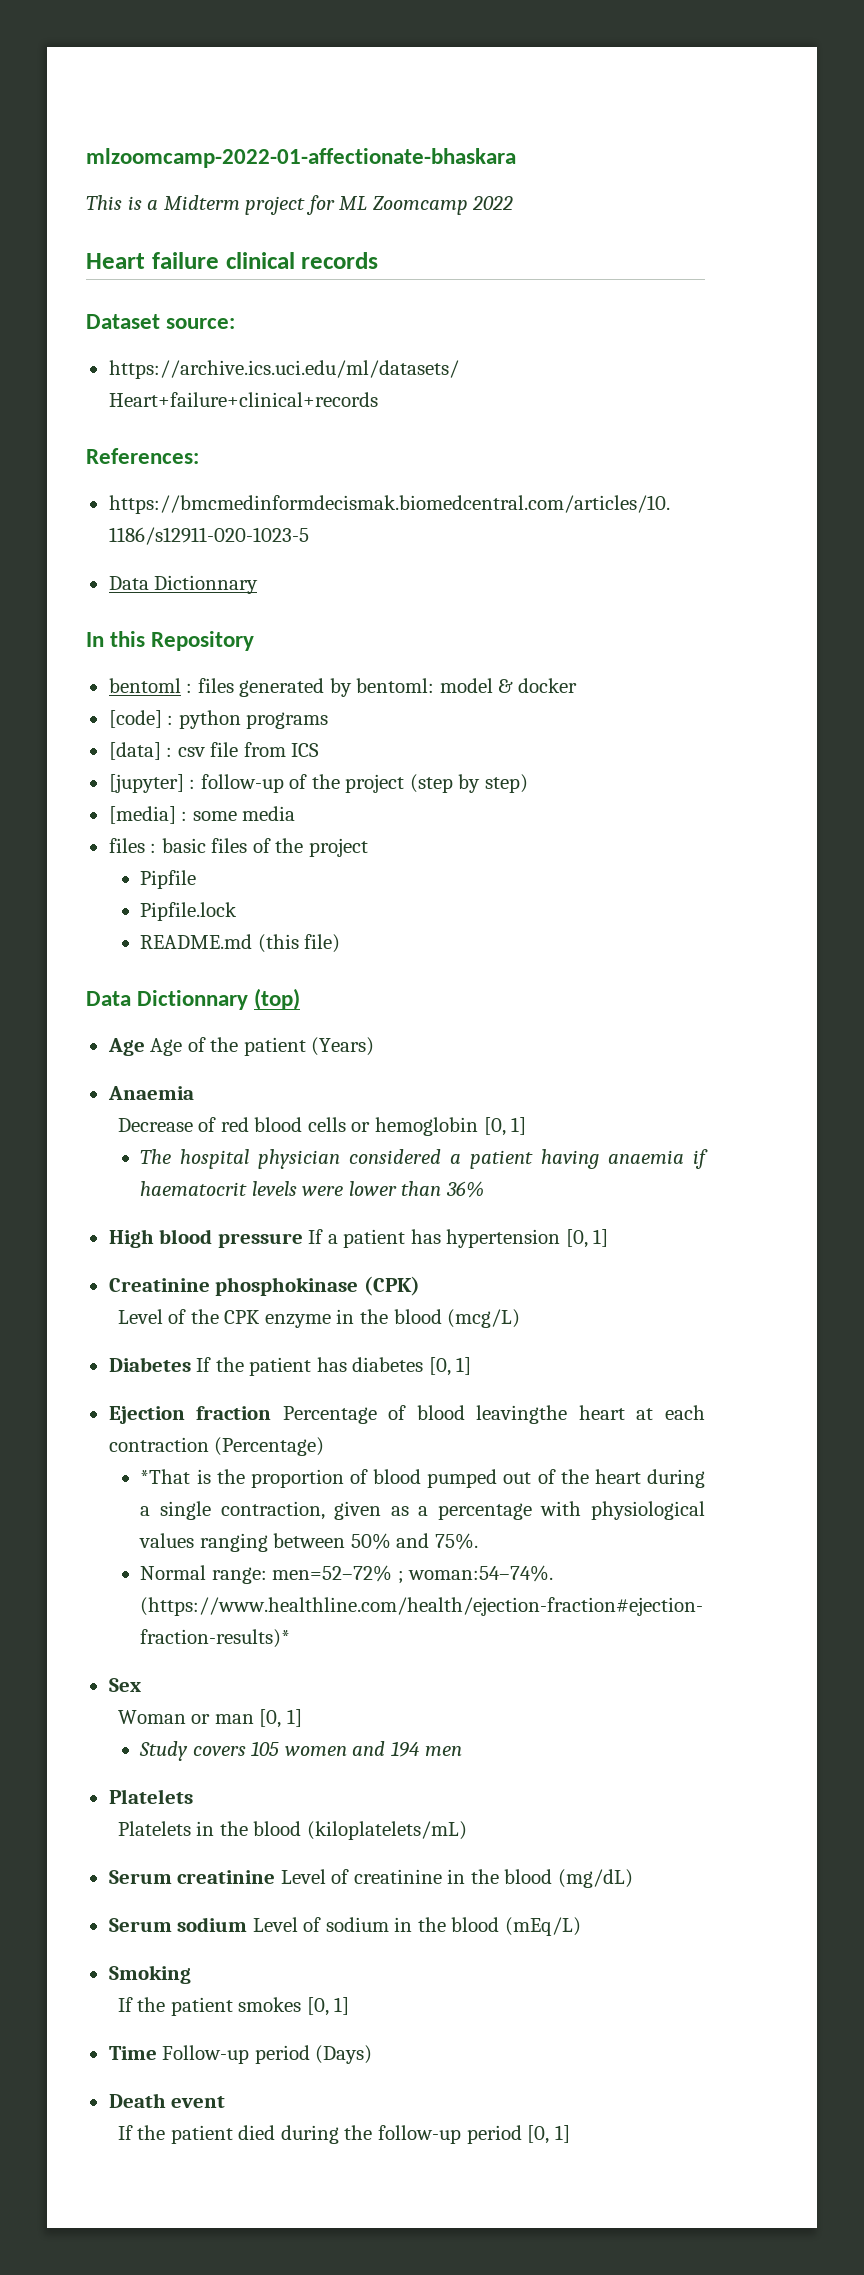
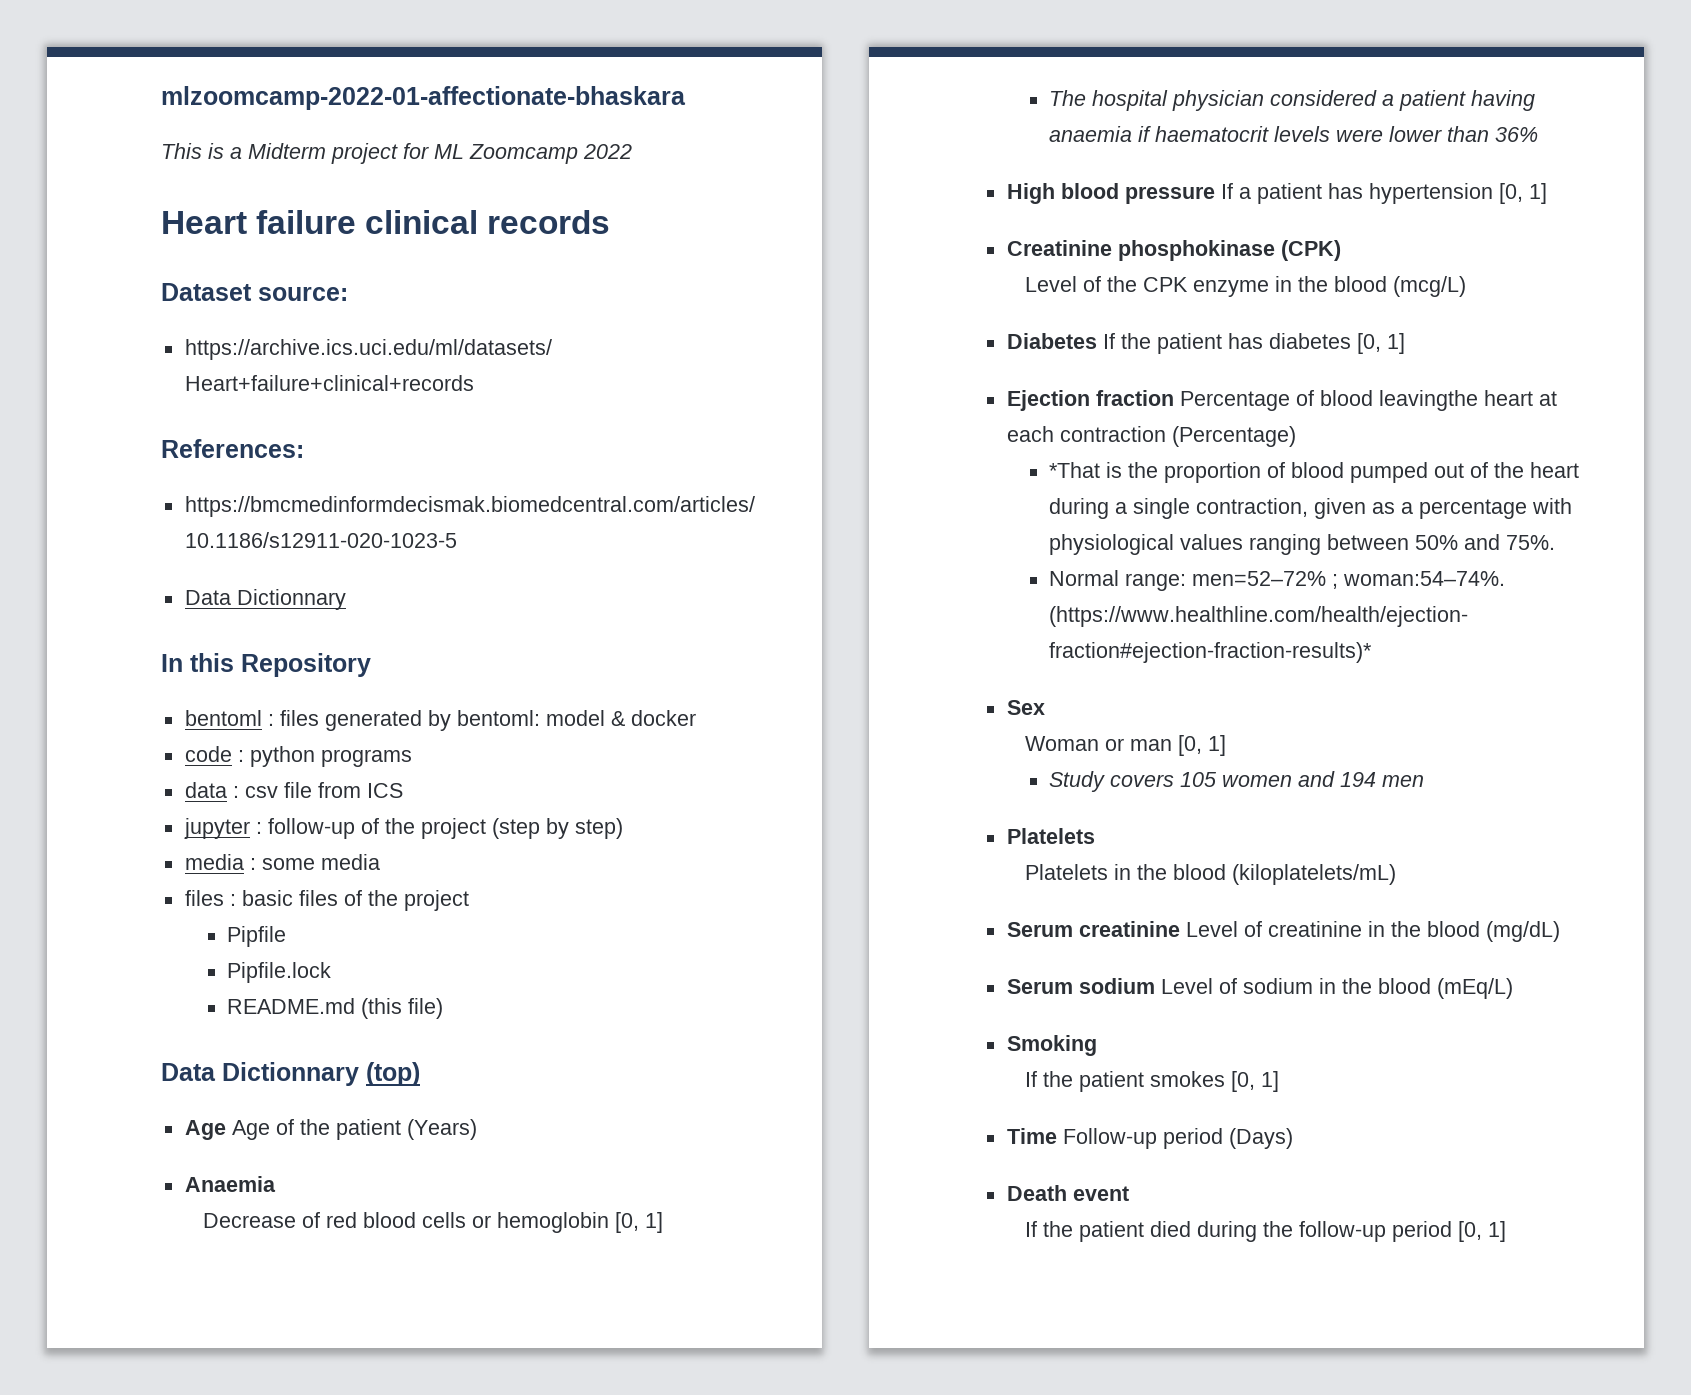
- [code] : python programs
+ code : python programs
- [data] : csv file from ICS
+ data : csv file from ICS
- [jupyter] : follow-up of the project (step by step)
+ jupyter : follow-up of the project (step by step)
- [media] : some media
+ media : some media

